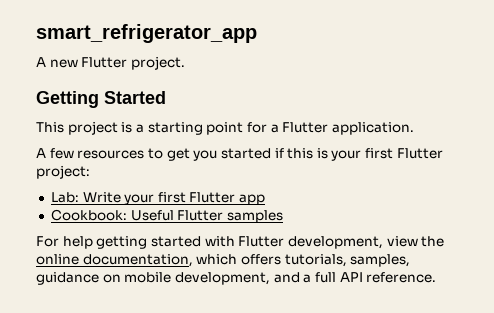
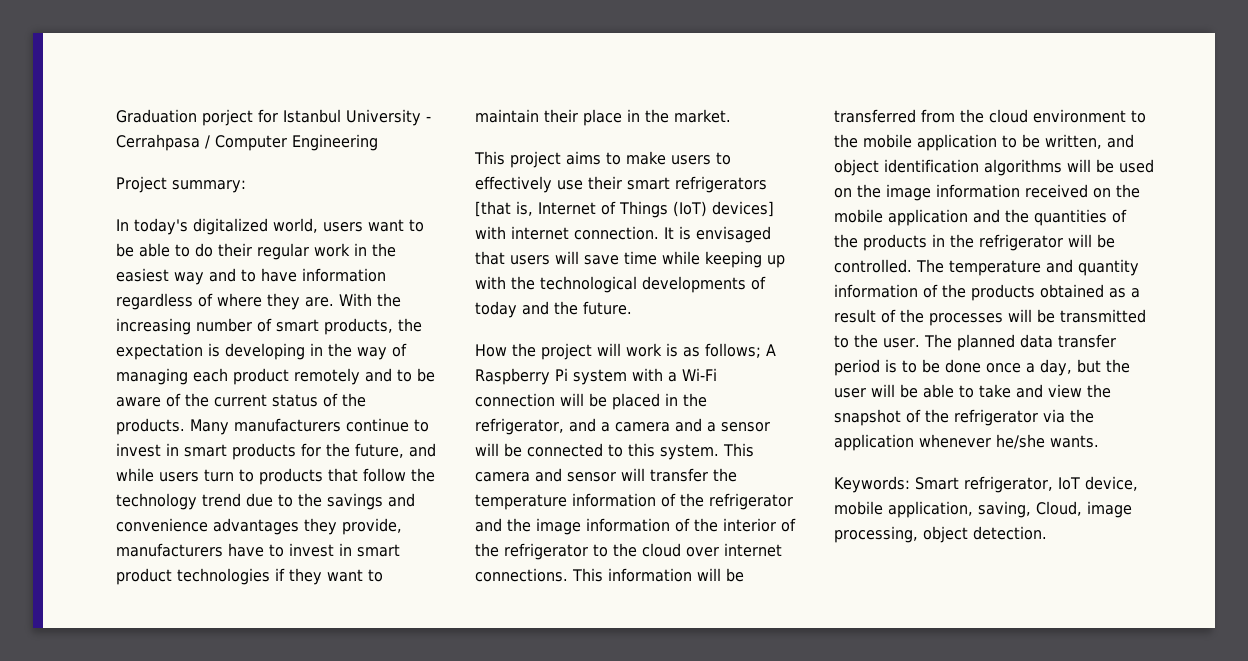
- smart_refrigerator_app
- A new Flutter project.
- Getting Started
- This project is a starting point for a Flutter application.
- A few resources to get you started if this is your first Flutter project:
- Lab: Write your first Flutter app
- Cookbook: Useful Flutter samples
- For help getting started with Flutter development, view the online documentation, which offers tutorials, samples, guidance on mobile development, and a full API reference.
+ Graduation porject for Istanbul University - Cerrahpasa / Computer Engineering
+ Project summary:
+ In today's digitalized world, users want to be able to do their regular work in the easiest way and to have information regardless of where they are. With the increasing number of smart products, the expectation is developing in the way of managing each product remotely and to be aware of the current status of the products. Many manufacturers continue to invest in smart products for the future, and while users turn to products that follow the technology trend due to the savings and convenience advantages they provide, manufacturers have to invest in smart product technologies if they want to maintain their place in the market.
+ This project aims to make users to effectively use their smart refrigerators [that is, Internet of Things (IoT) devices] with internet connection. It is envisaged that users will save time while keeping up with the technological developments of today and the future.
+ How the project will work is as follows; A Raspberry Pi system with a Wi-Fi connection will be placed in the refrigerator, and a camera and a sensor will be connected to this system. This camera and sensor will transfer the temperature information of the refrigerator and the image information of the interior of the refrigerator to the cloud over internet connections. This information will be transferred from the cloud environment to the mobile application to be written, and object identification algorithms will be used on the image information received on the mobile application and the quantities of the products in the refrigerator will be controlled. The temperature and quantity information of the products obtained as a result of the processes will be transmitted to the user. The planned data transfer period is to be done once a day, but the user will be able to take and view the snapshot of the refrigerator via the application whenever he/she wants.
+ Keywords: Smart refrigerator, IoT device, mobile application, saving, Cloud, image processing, object detection.

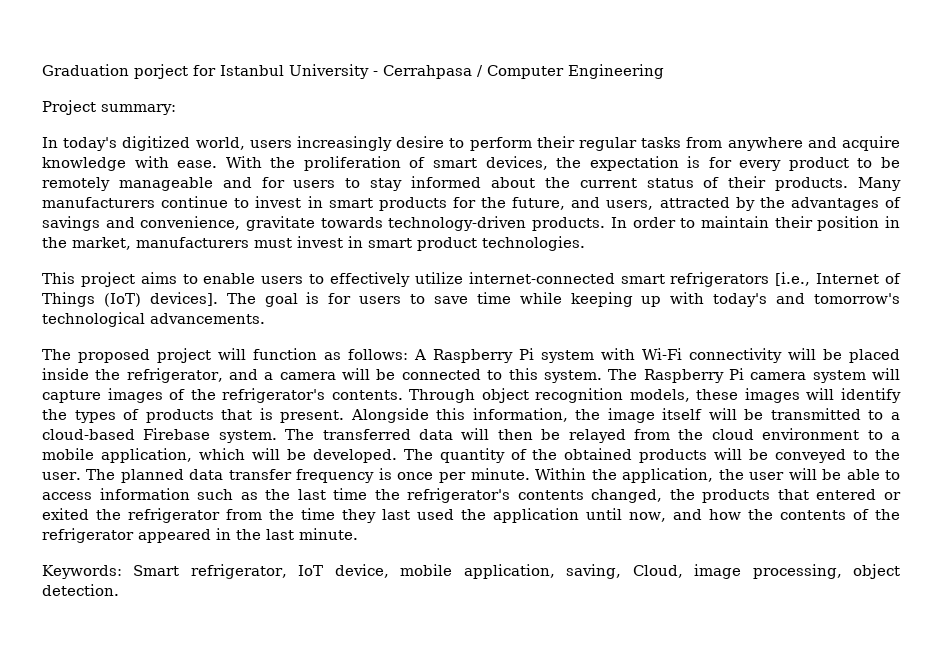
- In today's digitalized world, users want to be able to do their regular work in the easiest way and to have information regardless of where they are. With the increasing number of smart products, the expectation is developing in the way of managing each product remotely and to be aware of the current status of the products.
+ In today's digitized world, users increasingly desire to perform their regular tasks from anywhere and acquire knowledge with ease. With the proliferation of smart devices, the expectation is for every product to be remotely manageable and for users to stay informed about the current status of their products.
- Many manufacturers continue to invest in smart products for the future, and while users turn to products that follow the technology trend due to the savings and convenience advantages they provide, manufacturers have to invest in smart product technologies if they want to maintain their place in the market.
+ Many manufacturers continue to invest in smart products for the future, and users, attracted by the advantages of savings and convenience, gravitate towards technology-driven products. In order to maintain their position in the market, manufacturers must invest in smart product technologies.
- This project aims to make users to effectively use their smart refrigerators [that is, Internet of Things (IoT) devices] with internet connection. It is envisaged that users will save time while keeping up with the technological developments of today and the future.
- How the project will work is as follows; A Raspberry Pi system with a Wi-Fi connection will be placed in the refrigerator, and a camera and a sensor will be connected to this system.
+ This project aims to enable users to effectively utilize internet-connected smart refrigerators [i.e., Internet of Things (IoT) devices]. The goal is for users to save time while keeping up with today's and tomorrow's technological advancements.
+ The proposed project will function as follows: A Raspberry Pi system with Wi-Fi connectivity will be placed inside the refrigerator, and a camera will be connected to this system.
- This camera and sensor will transfer the temperature information of the refrigerator and the image information of the interior of the refrigerator to the cloud over internet connections. This information will be transferred from the cloud environment to the mobile application to be written, and object identification algorithms will be used on the image information received on the mobile application and the quantities of the products in the refrigerator will be controlled. The temperature and quantity information of the products obtained as a result of the processes will be transmitted to the user.
+ The Raspberry Pi camera system will capture images of the refrigerator's contents. Through object recognition models, these images will identify the types of products that is present. Alongside this information, the image itself will be transmitted to a cloud-based Firebase system. The transferred data will then be relayed from the cloud environment to a mobile application, which will be developed. The quantity of the obtained products will be conveyed to the user.
- The planned data transfer period is to be done once a day, but the user will be able to take and view the snapshot of the refrigerator via the application whenever he/she wants.
+ The planned data transfer frequency is once per minute. Within the application, the user will be able to access information such as the last time the refrigerator's contents changed, the products that entered or exited the refrigerator from the time they last used the application until now, and how the contents of the refrigerator appeared in the last minute.

